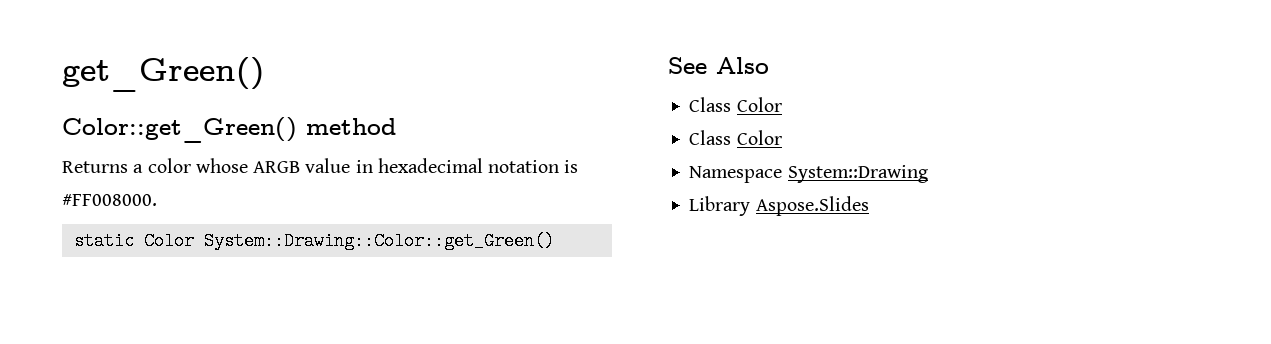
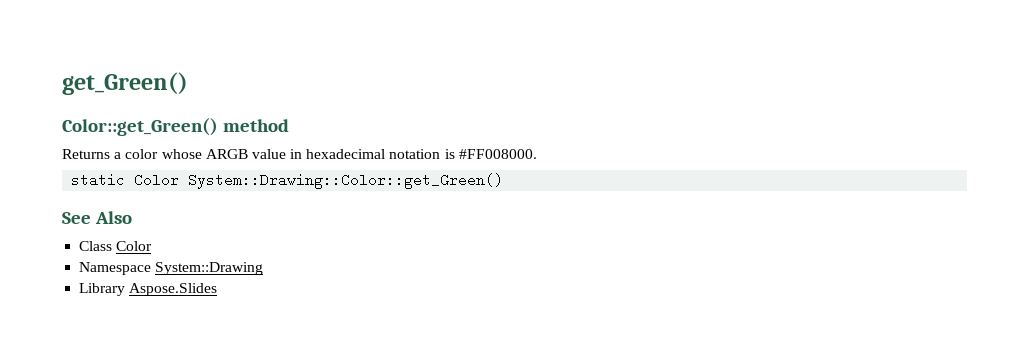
  See Also
- Class Color

